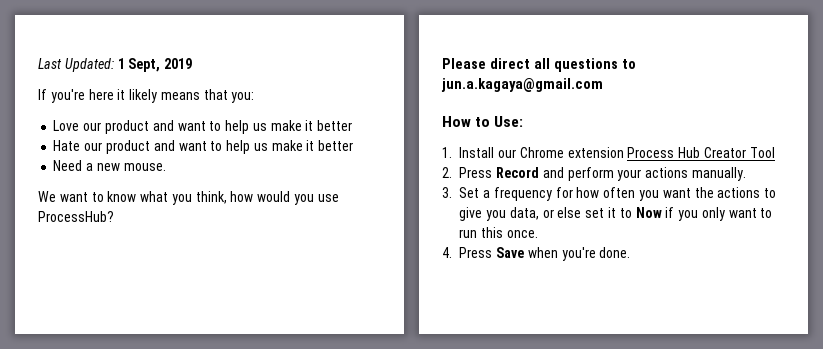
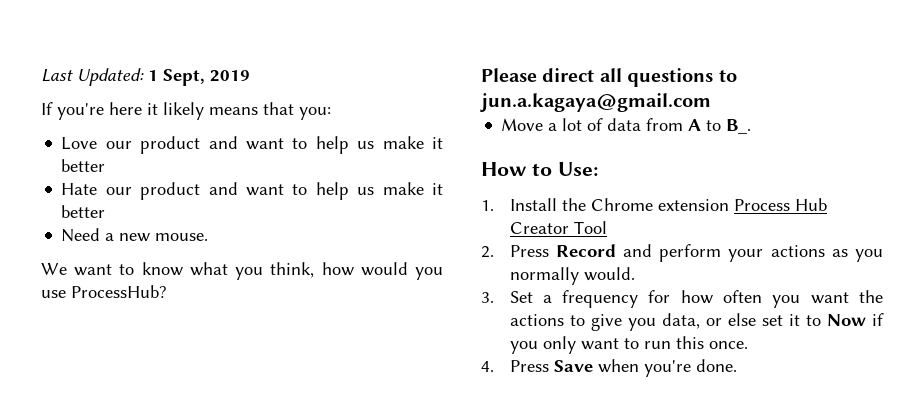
+ Move a lot of data from A to B_.
- 1. Install our Chrome extension Process Hub Creator Tool
+ 1. Install the Chrome extension Process Hub Creator Tool
- 2. Press Record and perform your actions manually.
+ 2. Press Record and perform your actions as you normally would.

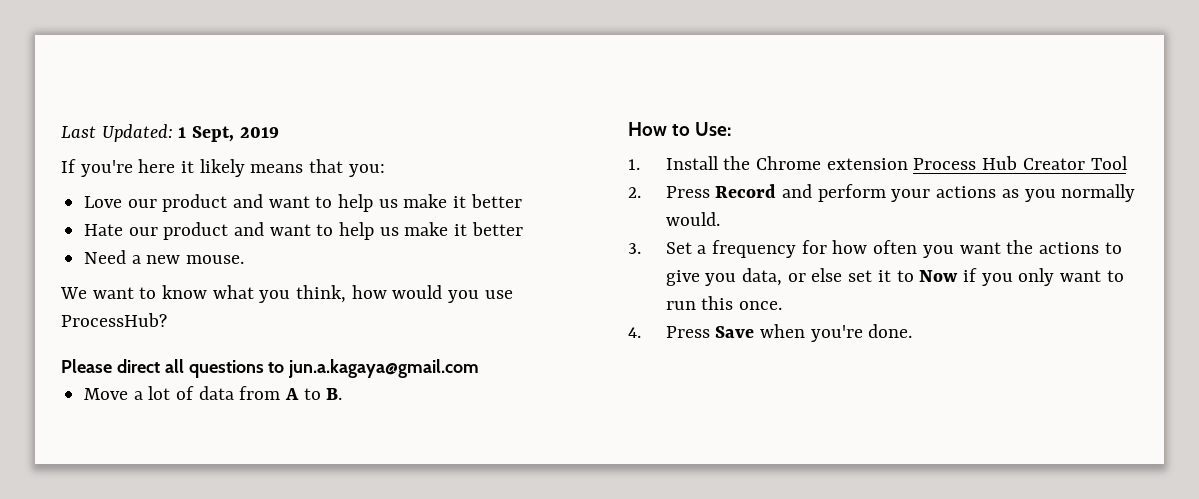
- Move a lot of data from A to B_.
+ Move a lot of data from A to B.

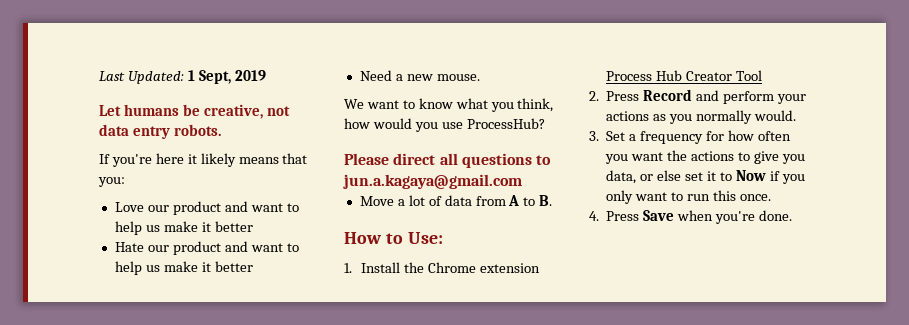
+ Let humans be creative, not data entry robots.

